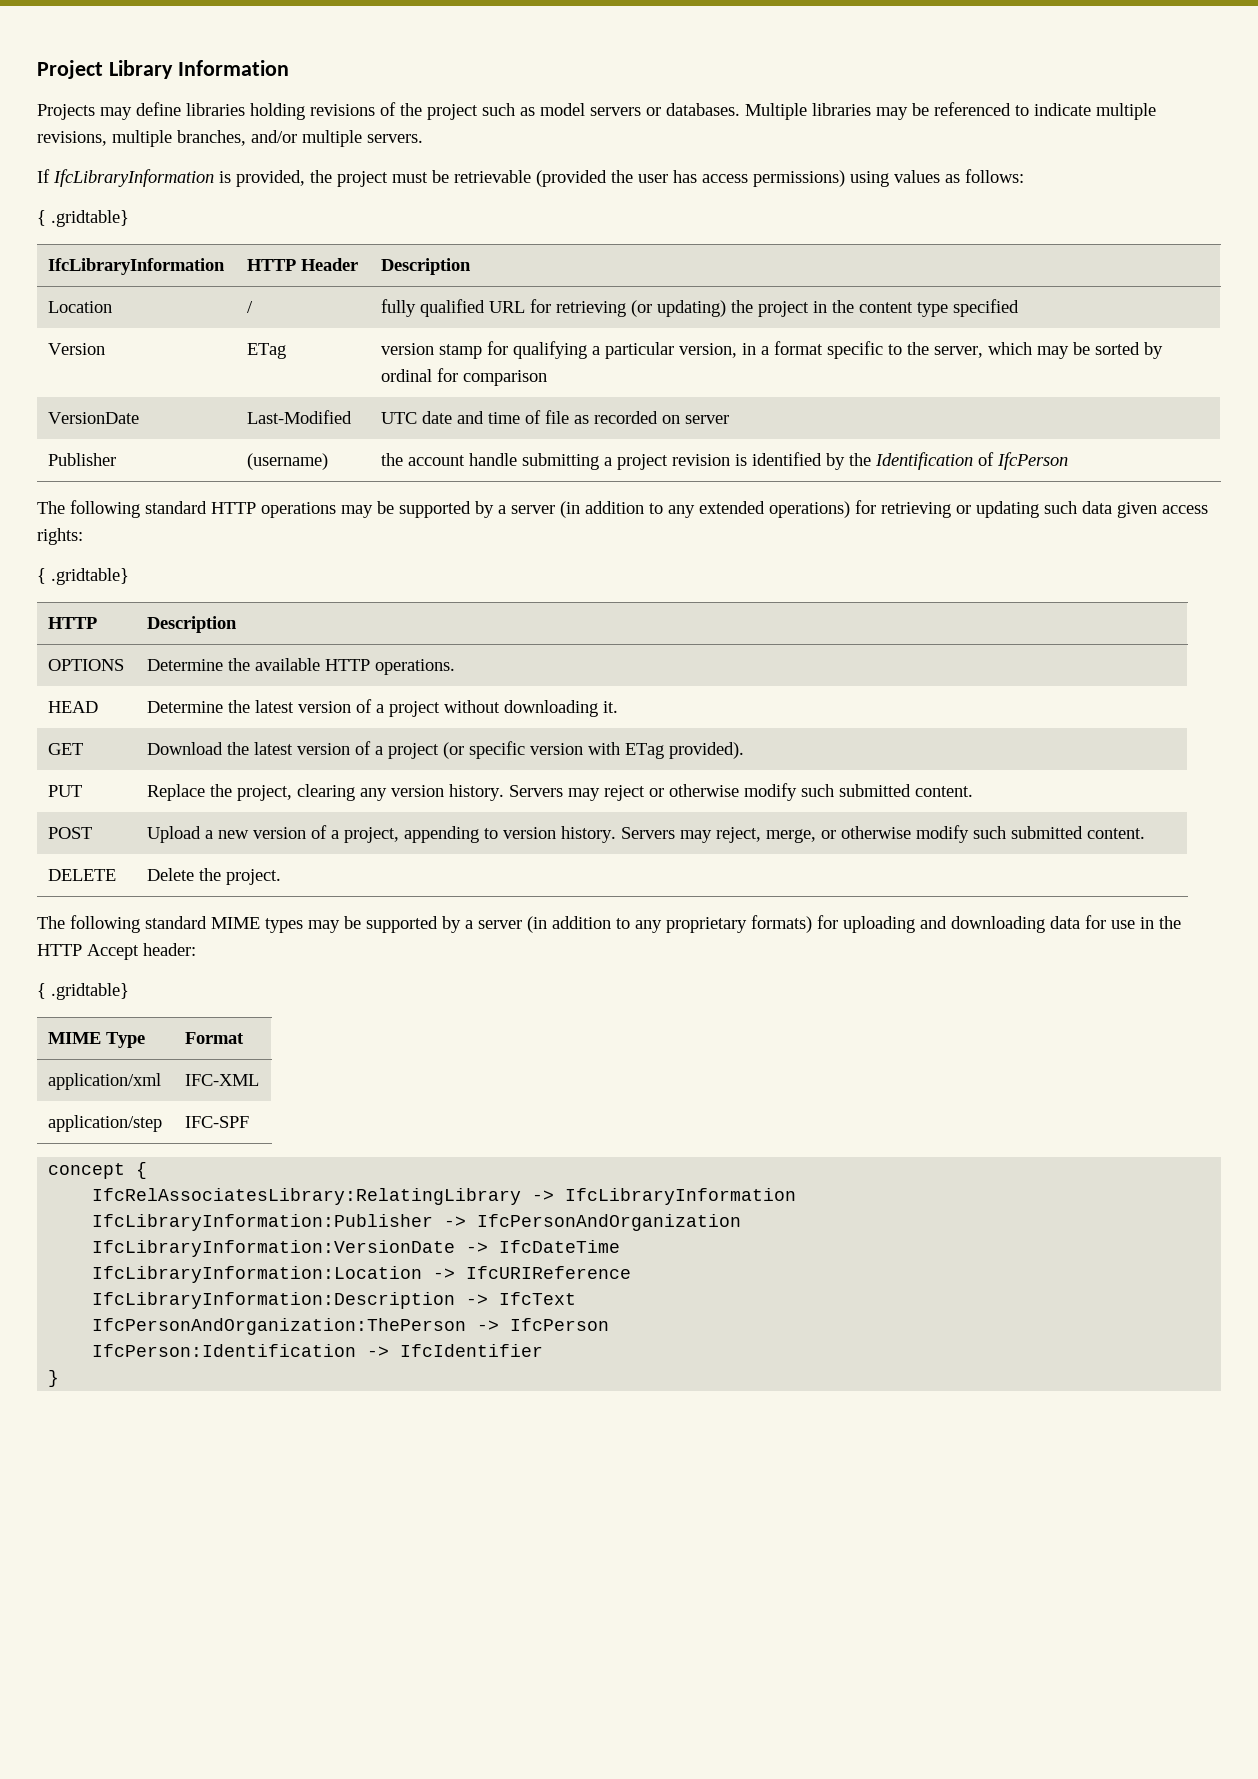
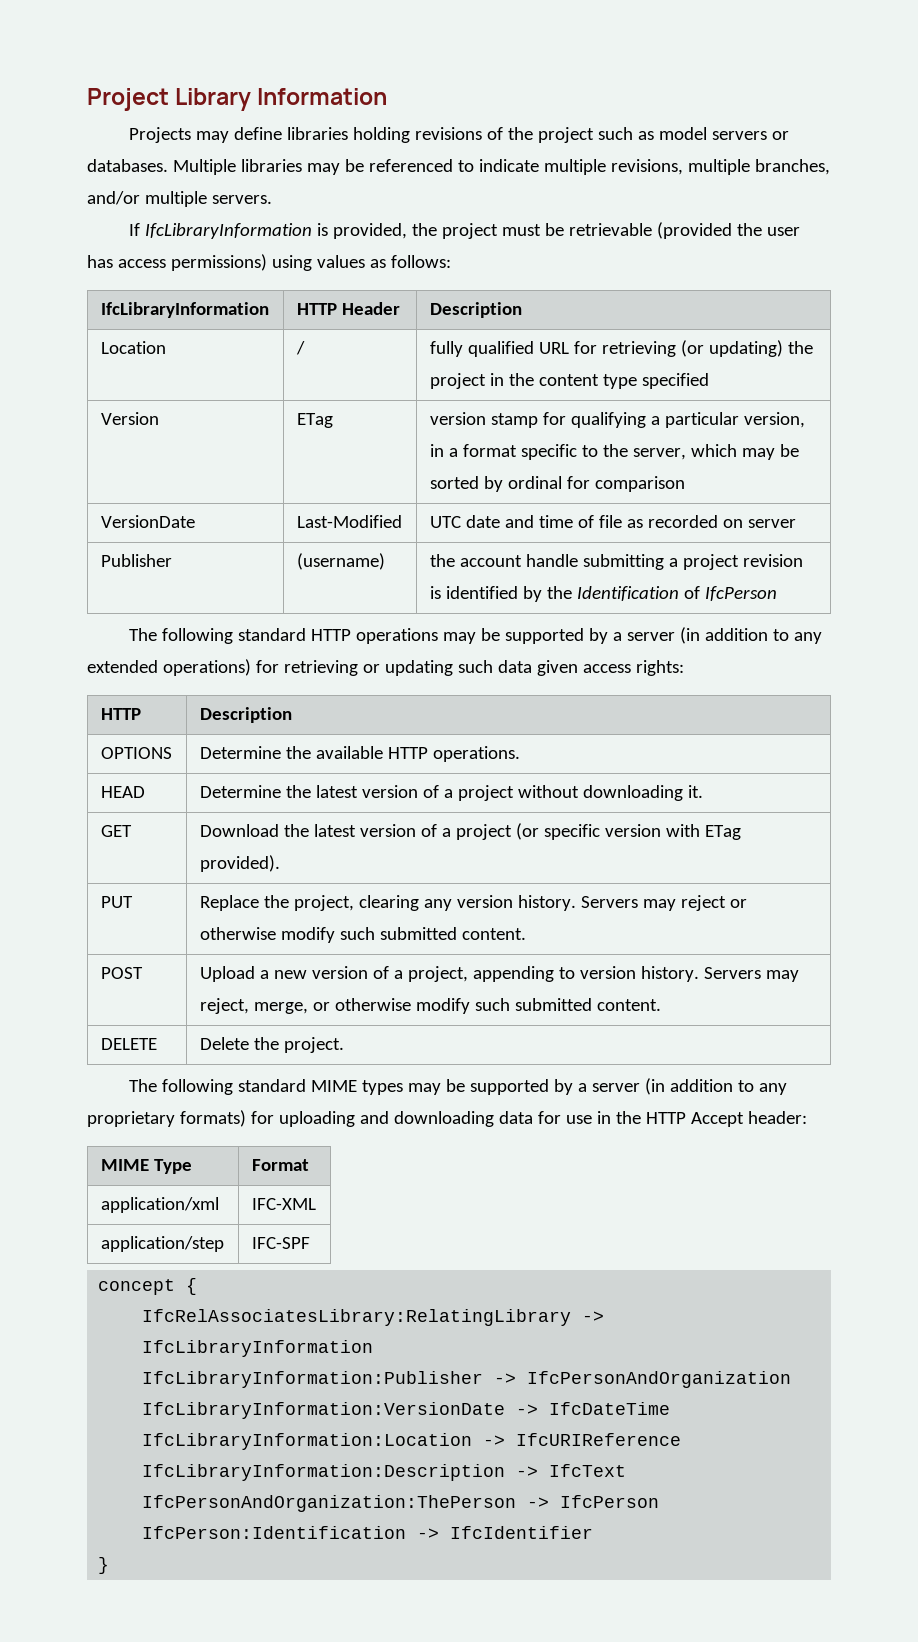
  If IfcLibraryInformation is provided, the project must be retrievable (provided the user has access permissions) using values as follows:
- { .gridtable}
  The following standard HTTP operations may be supported by a server (in addition to any extended operations) for retrieving or updating such data given access rights:
- { .gridtable}
  The following standard MIME types may be supported by a server (in addition to any proprietary formats) for uploading and downloading data for use in the HTTP Accept header:
- { .gridtable}

